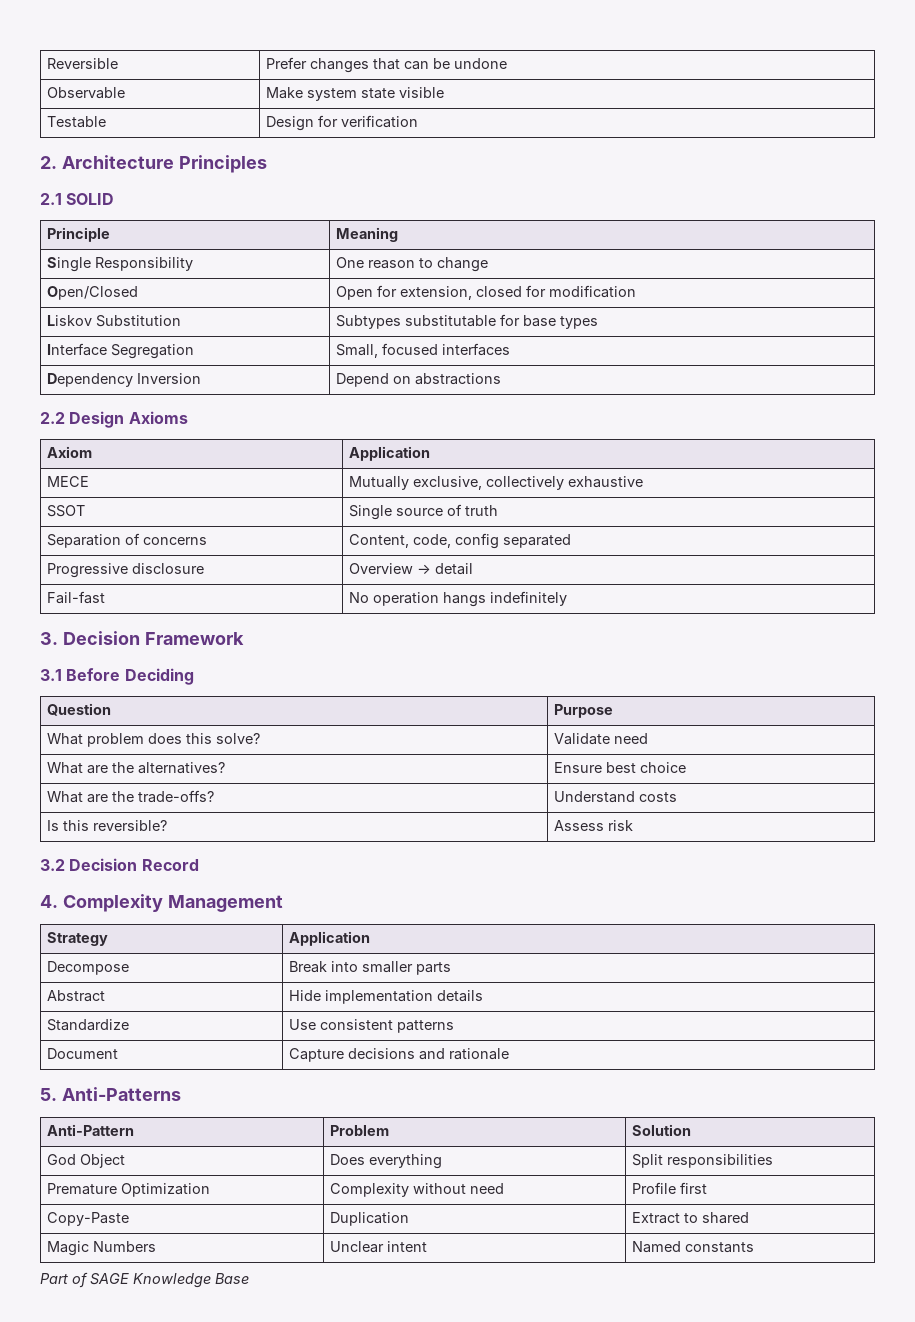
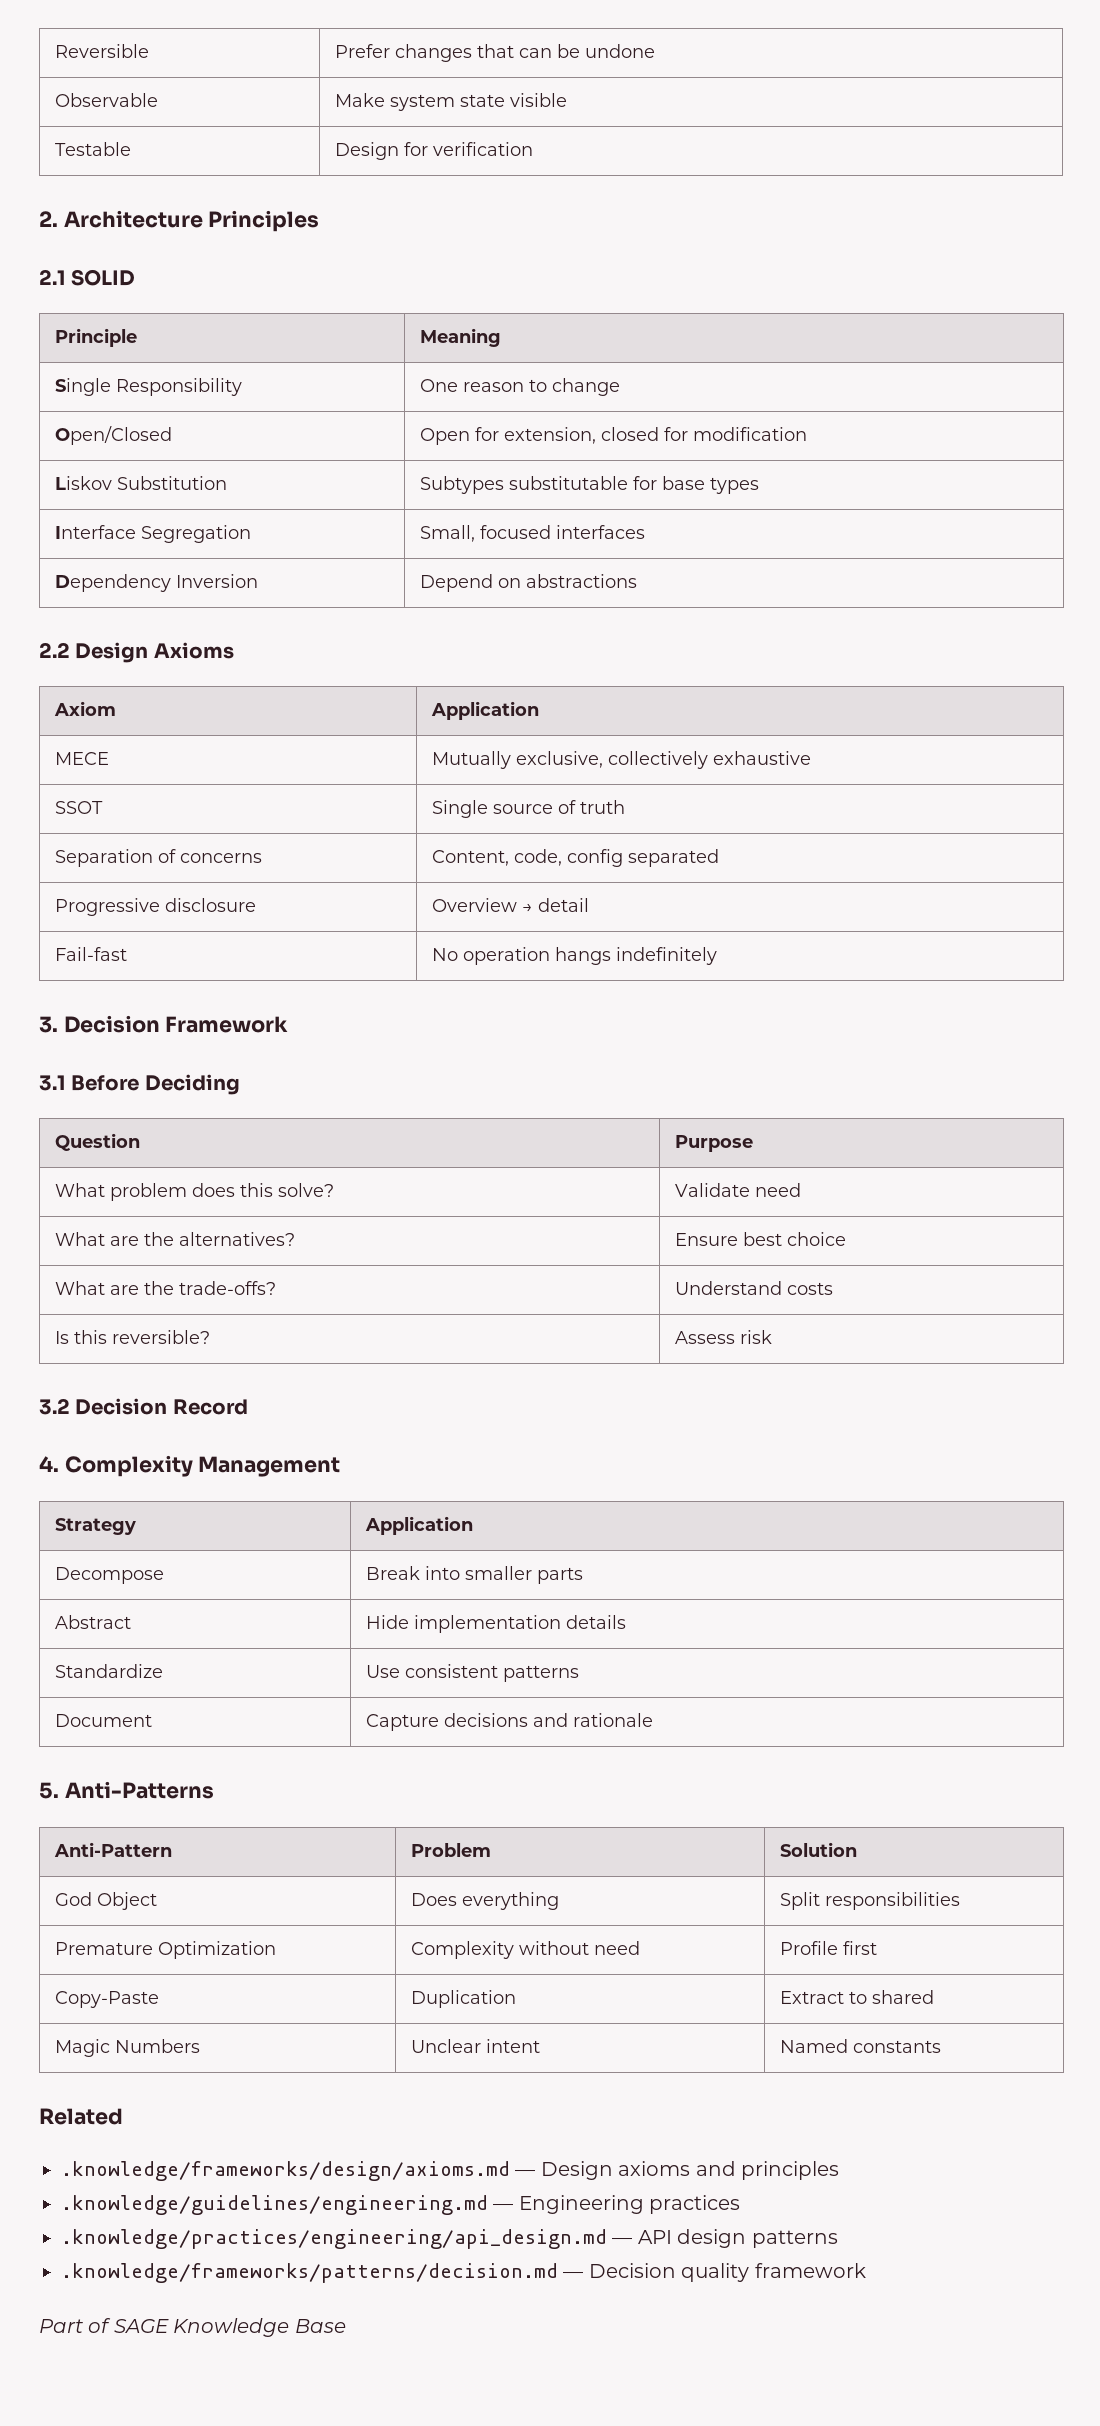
+ Related
+ .knowledge/frameworks/design/axioms.md — Design axioms and principles
+ .knowledge/guidelines/engineering.md — Engineering practices
+ .knowledge/practices/engineering/api_design.md — API design patterns
+ .knowledge/frameworks/patterns/decision.md — Decision quality framework

